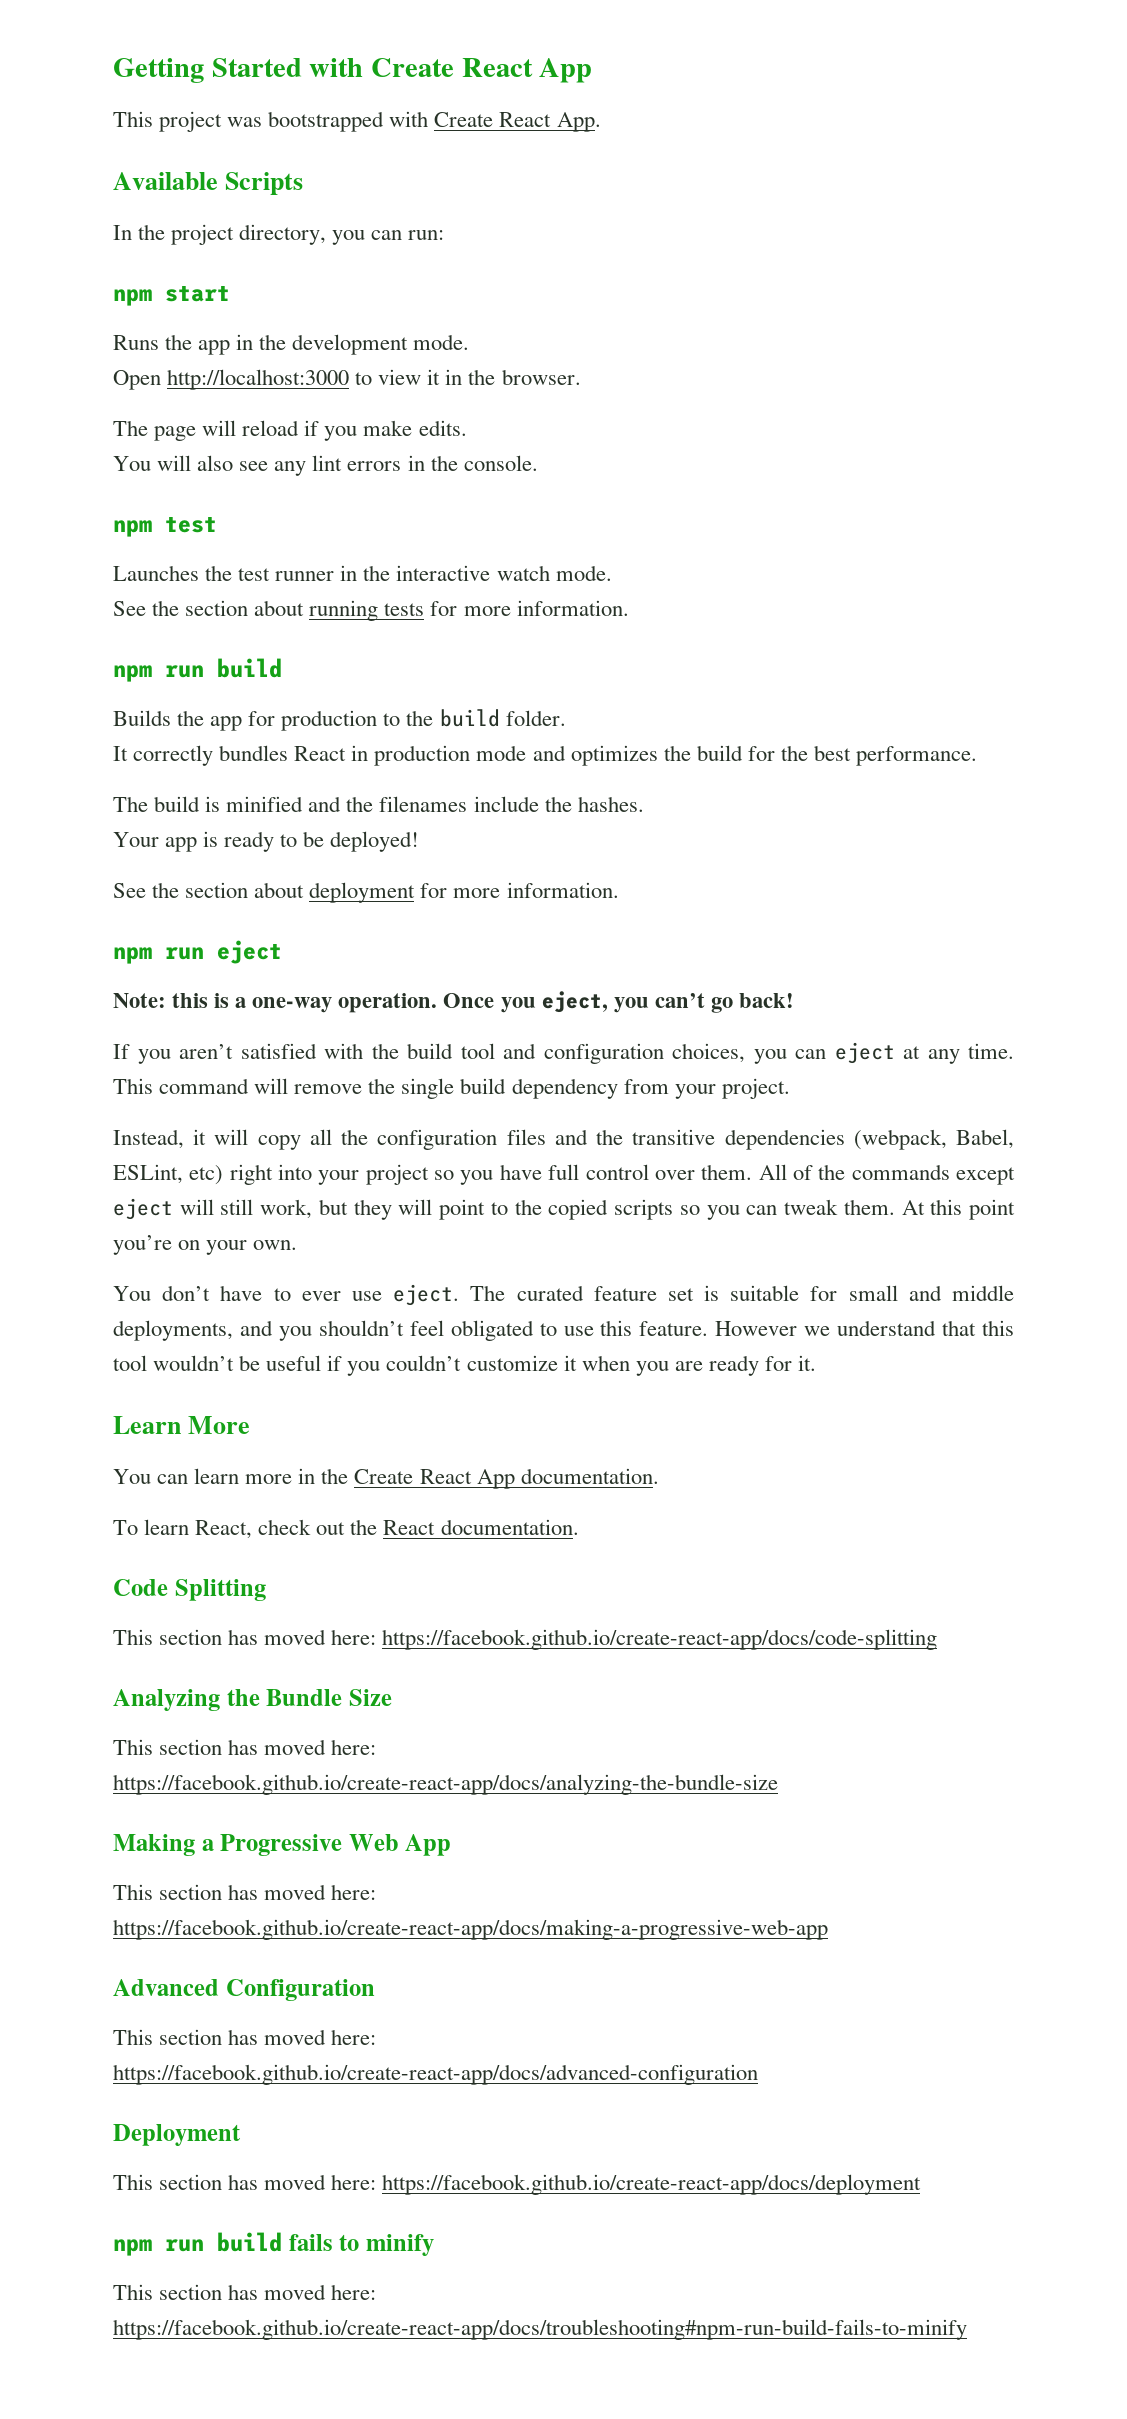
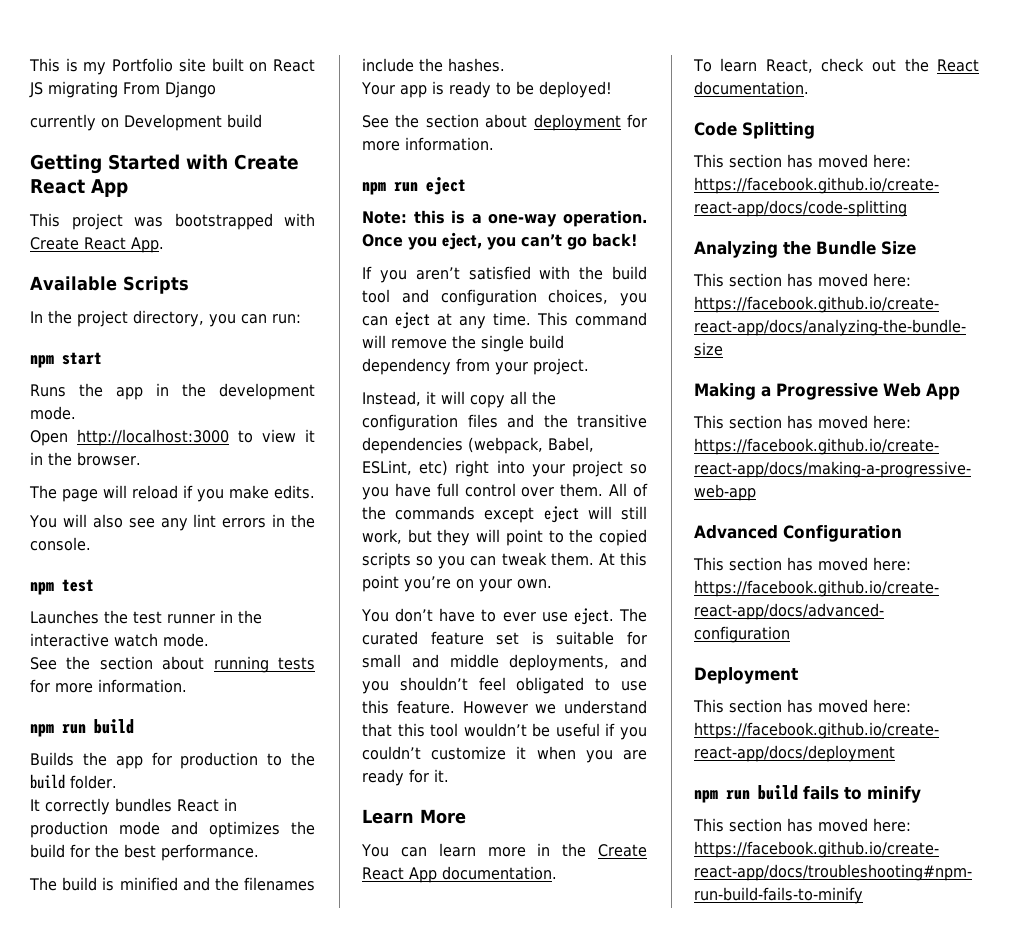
+ This is my Portfolio site built on React JS migrating From Django
+ currently on Development build

